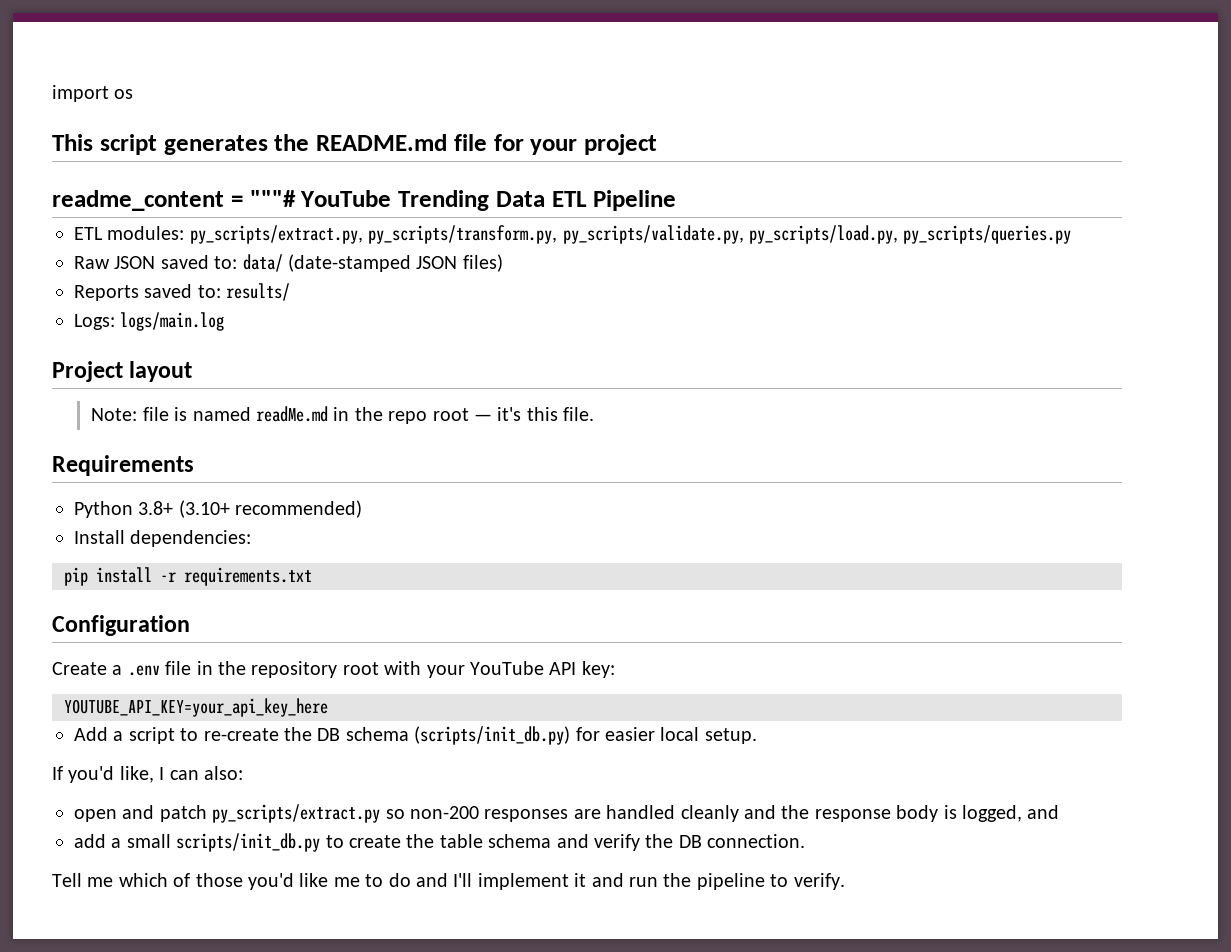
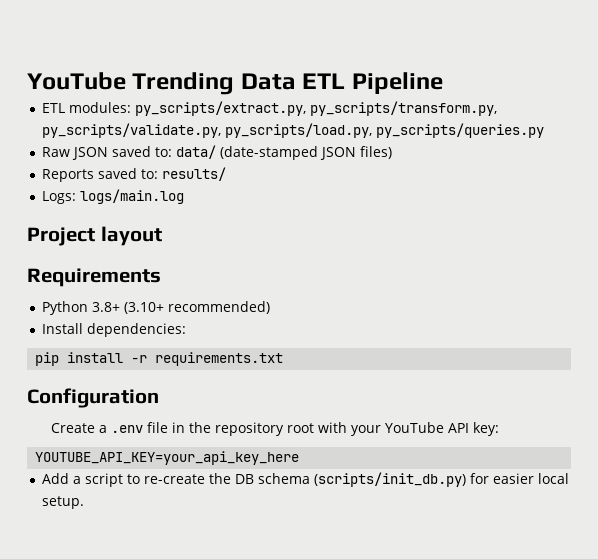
- import os
- This script generates the README.md file for your project
- readme_content = """# YouTube Trending Data ETL Pipeline
+ YouTube Trending Data ETL Pipeline
- Note: file is named readMe.md in the repo root — it's this file.
- If you'd like, I can also:
- open and patch py_scripts/extract.py so non-200 responses are handled cleanly and the response body is logged, and
- add a small scripts/init_db.py to create the table schema and verify the DB connection.
- Tell me which of those you'd like me to do and I'll implement it and run the pipeline to verify.

